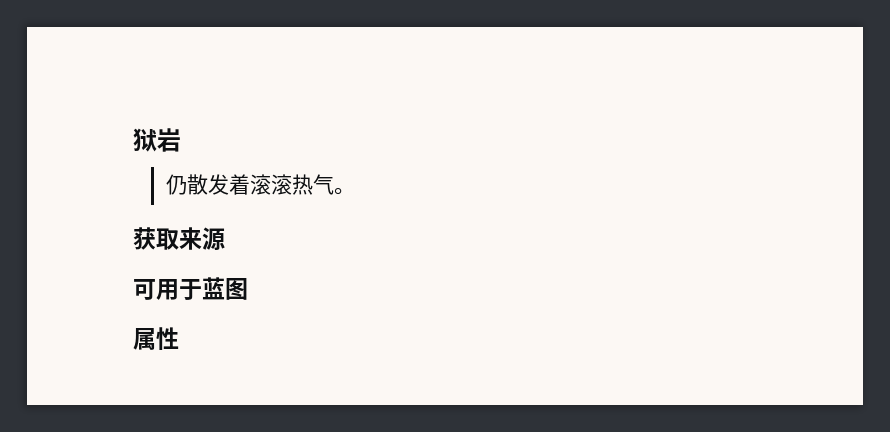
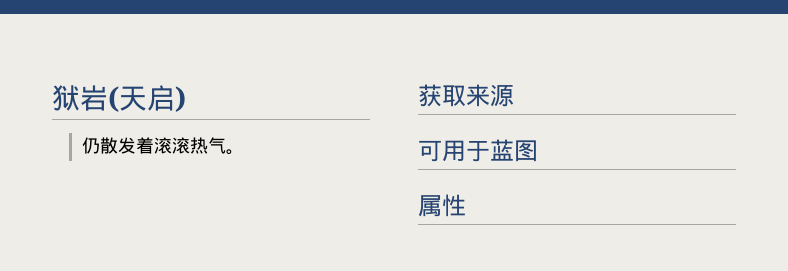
- 狱岩
+ 狱岩(天启)

